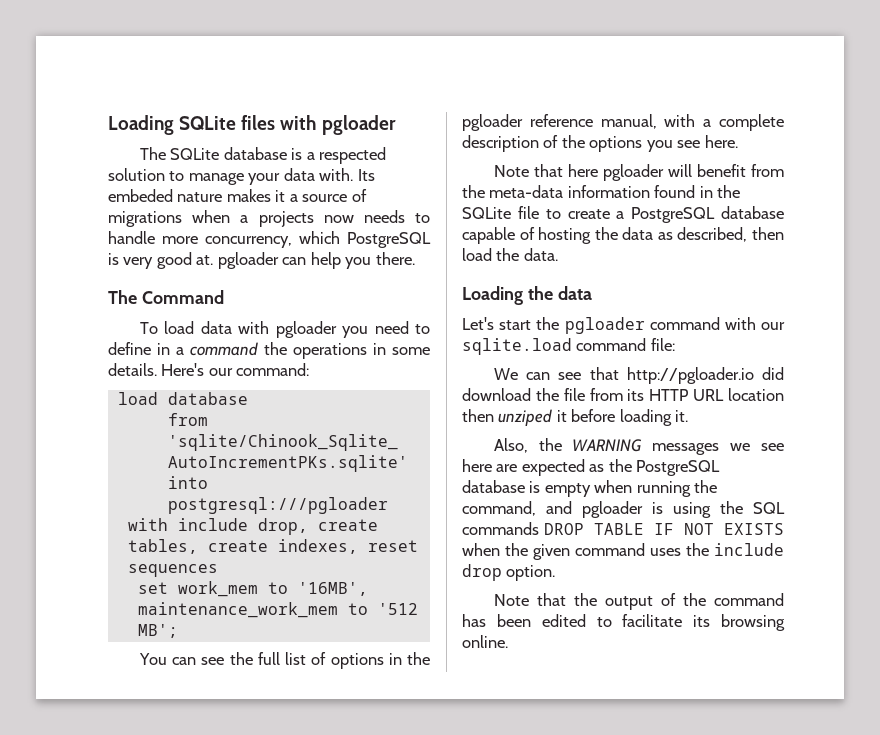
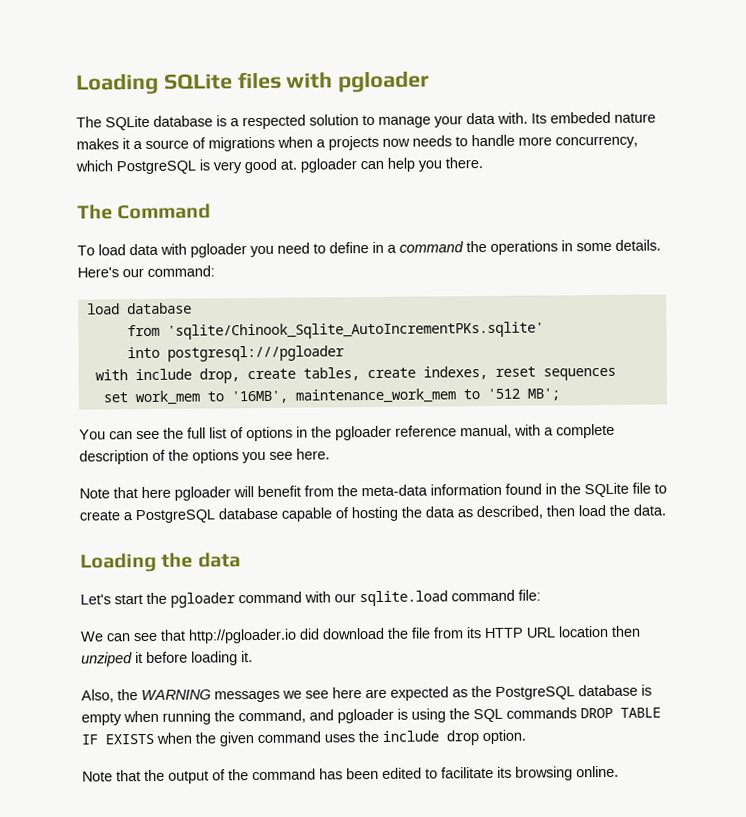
- Also, the WARNING messages we see here are expected as the PostgreSQL database is empty when running the command, and pgloader is using the SQL commands DROP TABLE IF NOT EXISTS when the given command uses the include drop option.
+ Also, the WARNING messages we see here are expected as the PostgreSQL database is empty when running the command, and pgloader is using the SQL commands DROP TABLE IF EXISTS when the given command uses the include drop option.

